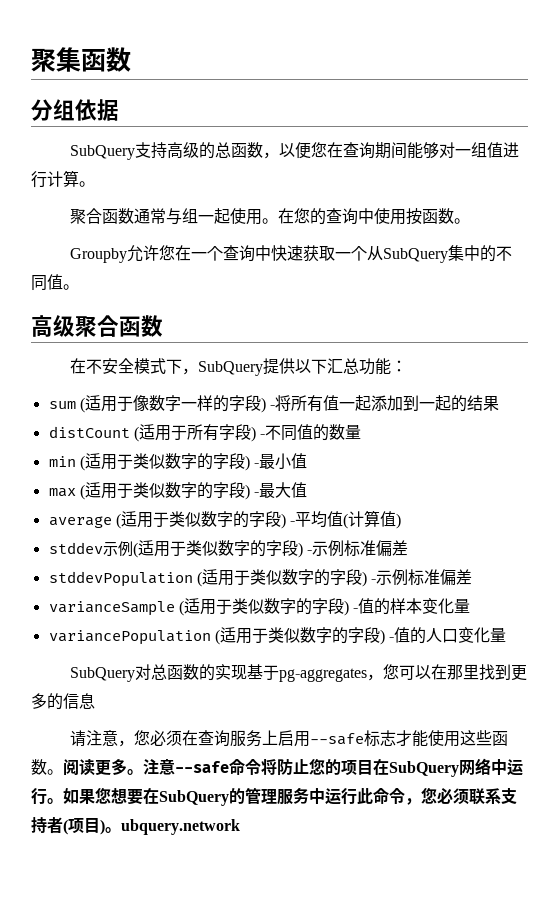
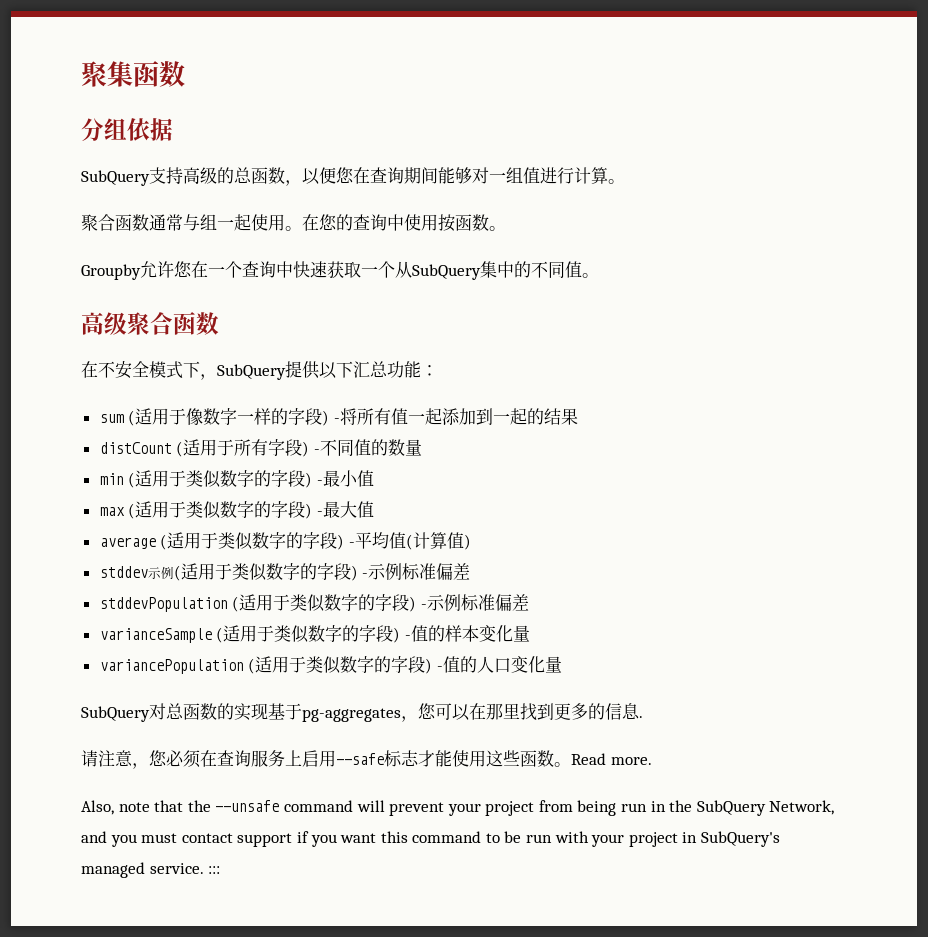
- SubQuery对总函数的实现基于pg-aggregates，您可以在那里找到更多的信息
+ SubQuery对总函数的实现基于pg-aggregates，您可以在那里找到更多的信息.
- 阅读更多。注意--safe命令将防止您的项目在SubQuery网络中运行。如果您想要在SubQuery的管理服务中运行此命令，您必须联系支持者(项目)。ubquery.network
+ Read more.
+ Also, note that the --unsafe command will prevent your project from being run in the SubQuery Network, and you must contact support if you want this command to be run with your project in SubQuery's managed service. :::

